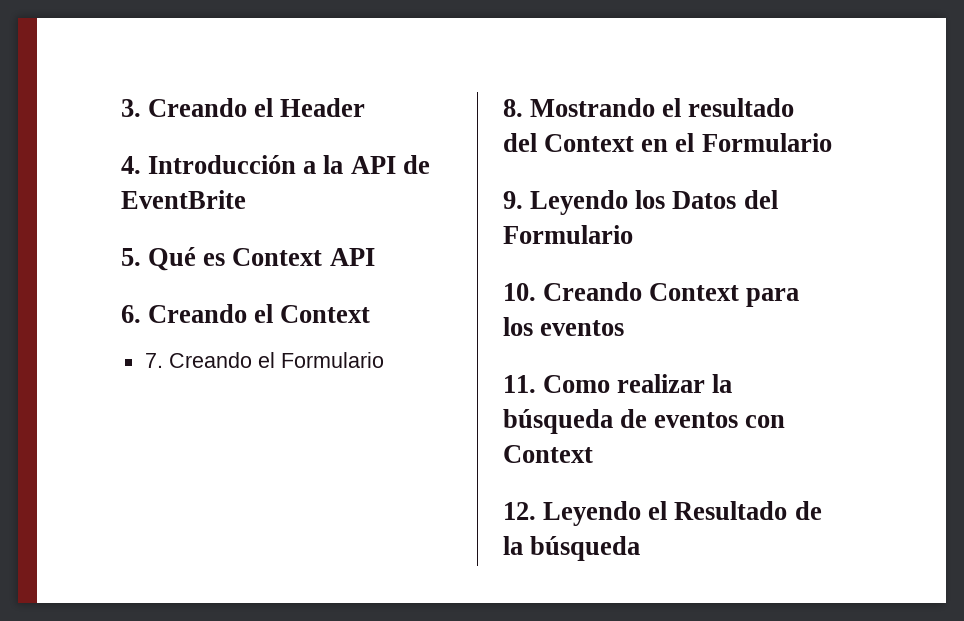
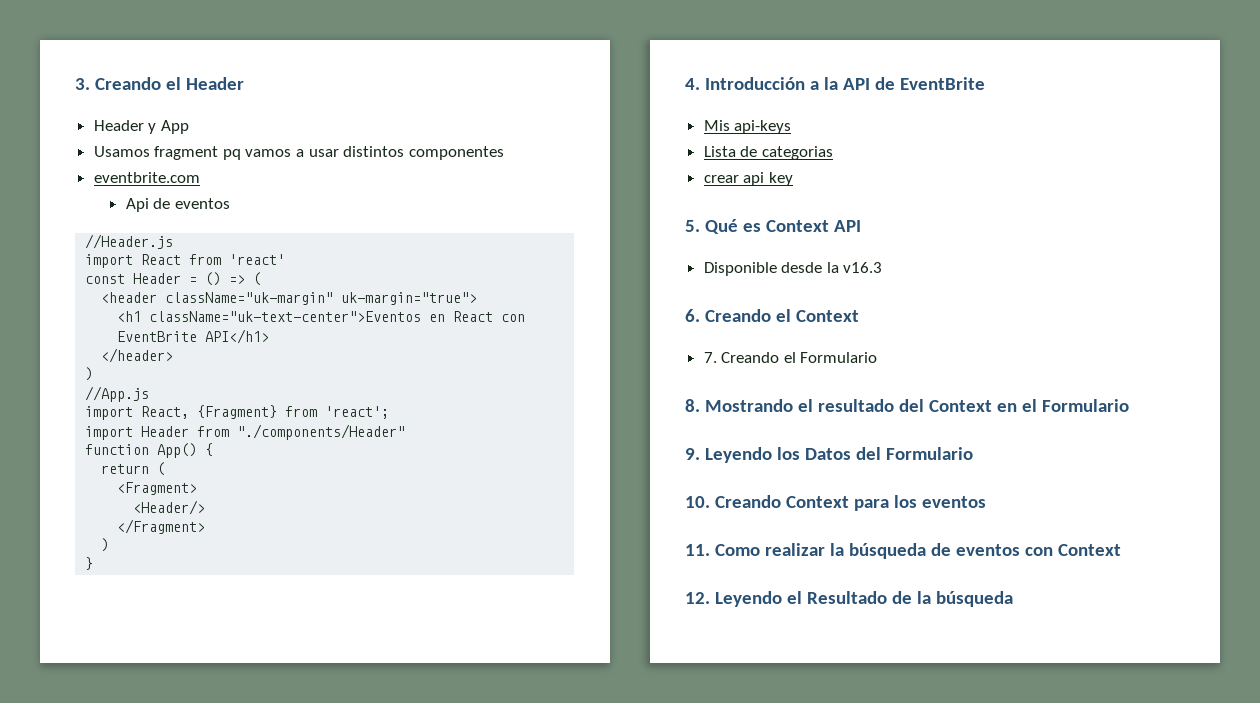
+ Header y App
+ Usamos fragment pq vamos a usar distintos componentes
+ eventbrite.com
+ Api de eventos
+ //Header.js
+ import React from 'react'
+ const Header = () => (
+ <header className="uk-margin" uk-margin="true">
+ <h1 className="uk-text-center">Eventos en React con EventBrite API</h1>
+ </header>
+ )
+ //App.js
+ import React, {Fragment} from 'react';
+ import Header from "./components/Header"
+ function App() {
+ return (
+ <Fragment>
+ <Header/>
+ </Fragment>
+ )
+ }
+ Mis api-keys
+ Lista de categorias
+ crear api key
+ Disponible desde la v16.3

